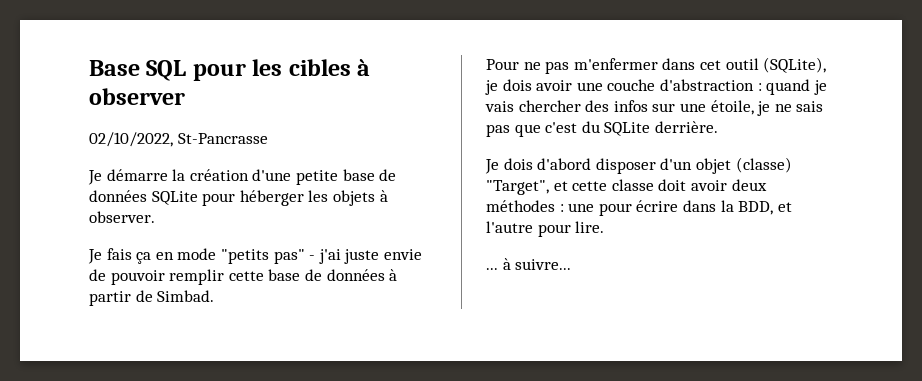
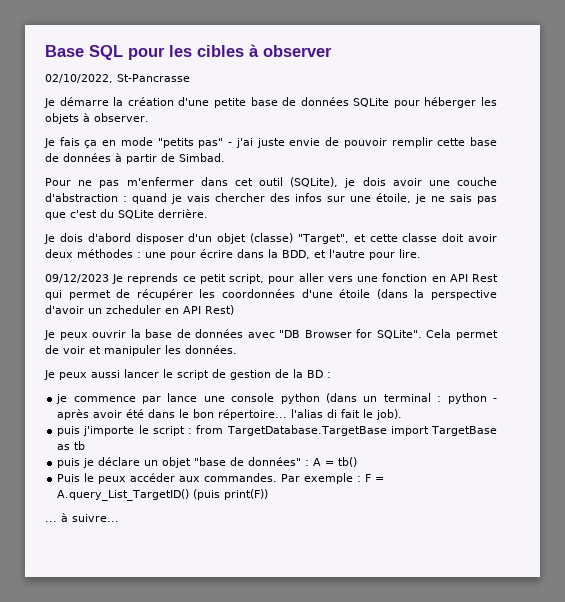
+ 09/12/2023 Je reprends ce petit script, pour aller vers une fonction en API Rest qui permet de récupérer les coordonnées d'une étoile (dans la perspective d'avoir un zcheduler en API Rest)
+ Je peux ouvrir la base de données avec "DB Browser for SQLite". Cela permet de voir et manipuler les données.
+ Je peux aussi lancer le script de gestion de la BD :
+ je commence par lance une console python (dans un terminal : python - après avoir été dans le bon répertoire... l'alias di fait le job).
+ puis j'importe le script : from TargetDatabase.TargetBase import TargetBase as tb
+ puis je déclare un objet "base de données" : A = tb()
+ Puis le peux accéder aux commandes. Par exemple : F = A.query_List_TargetID() (puis print(F))

